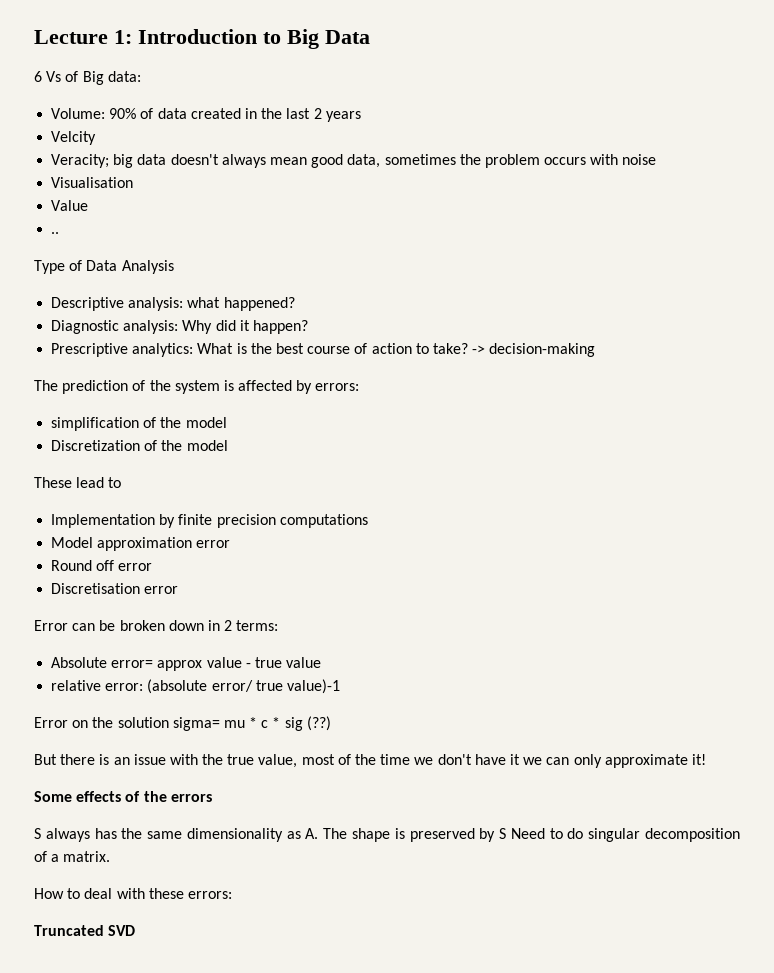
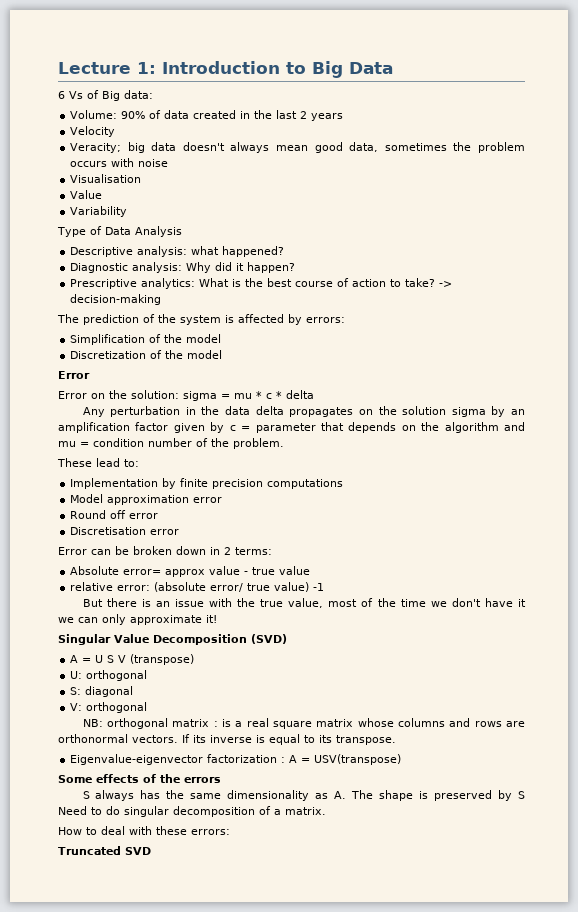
- Velcity
+ Velocity
- ..
+ Variability
- simplification of the model
+ Simplification of the model
  Discretization of the model
+ Error
+ Error on the solution: sigma = mu * c * delta
+ Any perturbation in the data delta propagates on the solution sigma by an amplification factor given by c = parameter that depends on the algorithm and mu = condition number of the problem.
- These lead to
+ These lead to:
- relative error: (absolute error/ true value)-1
- Error on the solution sigma= mu * c * sig (??)
+ relative error: (absolute error/ true value) -1
+ Singular Value Decomposition (SVD)
+ A = U S V (transpose)
+ U: orthogonal
+ S: diagonal
+ V: orthogonal
+ NB: orthogonal matrix : is a real square matrix whose columns and rows are orthonormal vectors. If its inverse is equal to its transpose.
+ Eigenvalue-eigenvector factorization : A = USV(transpose)

